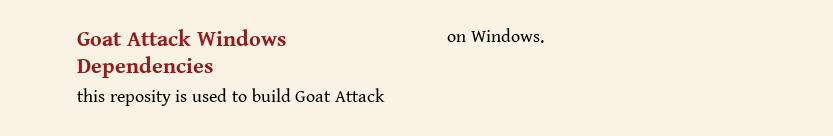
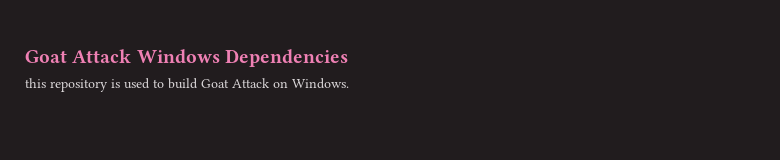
- this reposity is used to build Goat Attack on Windows.
+ this repository is used to build Goat Attack on Windows.

